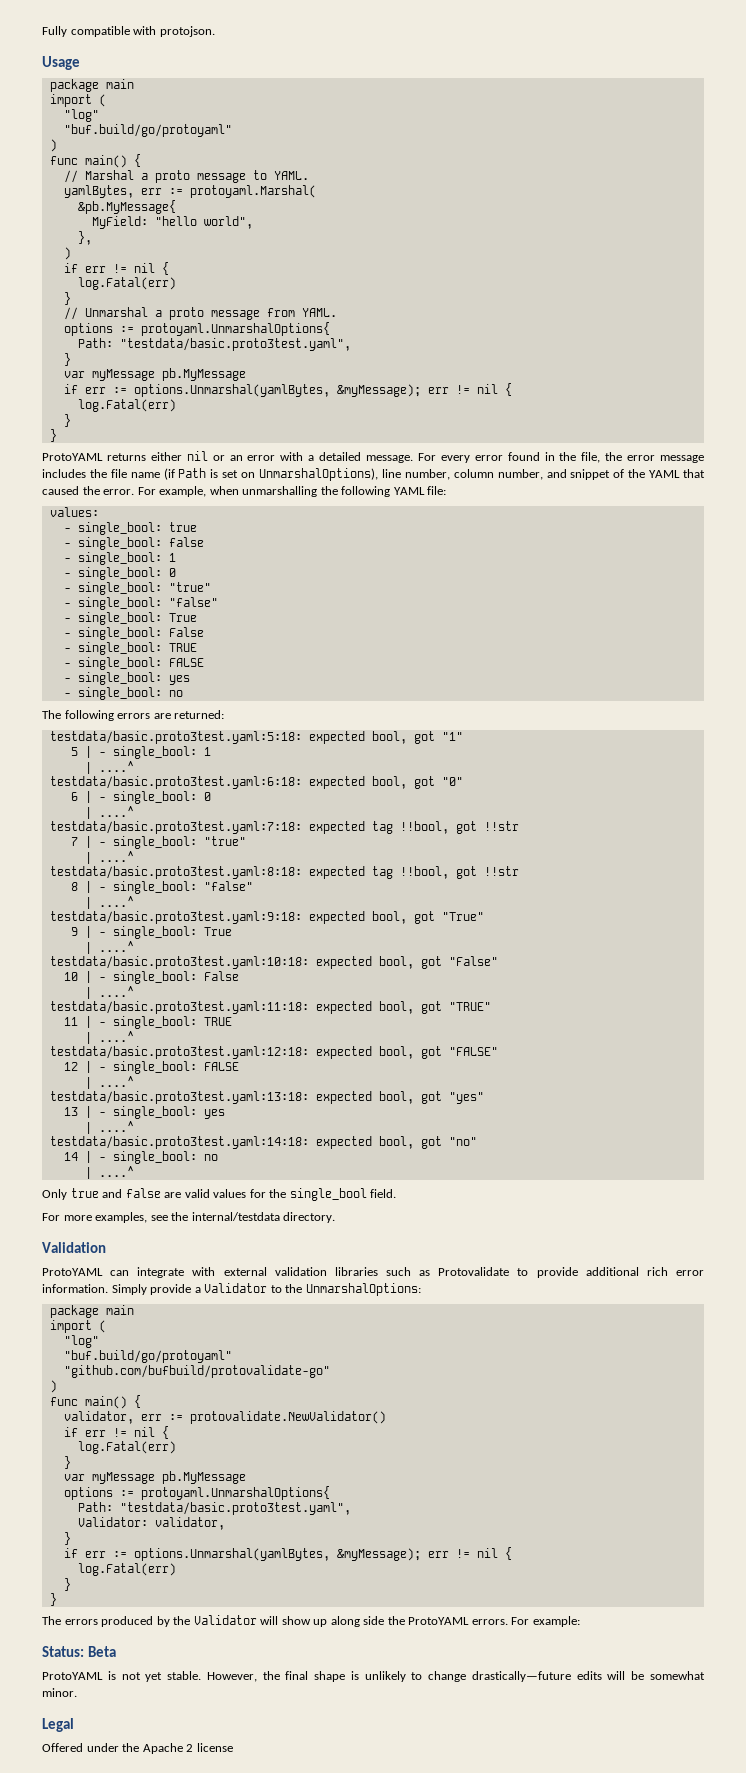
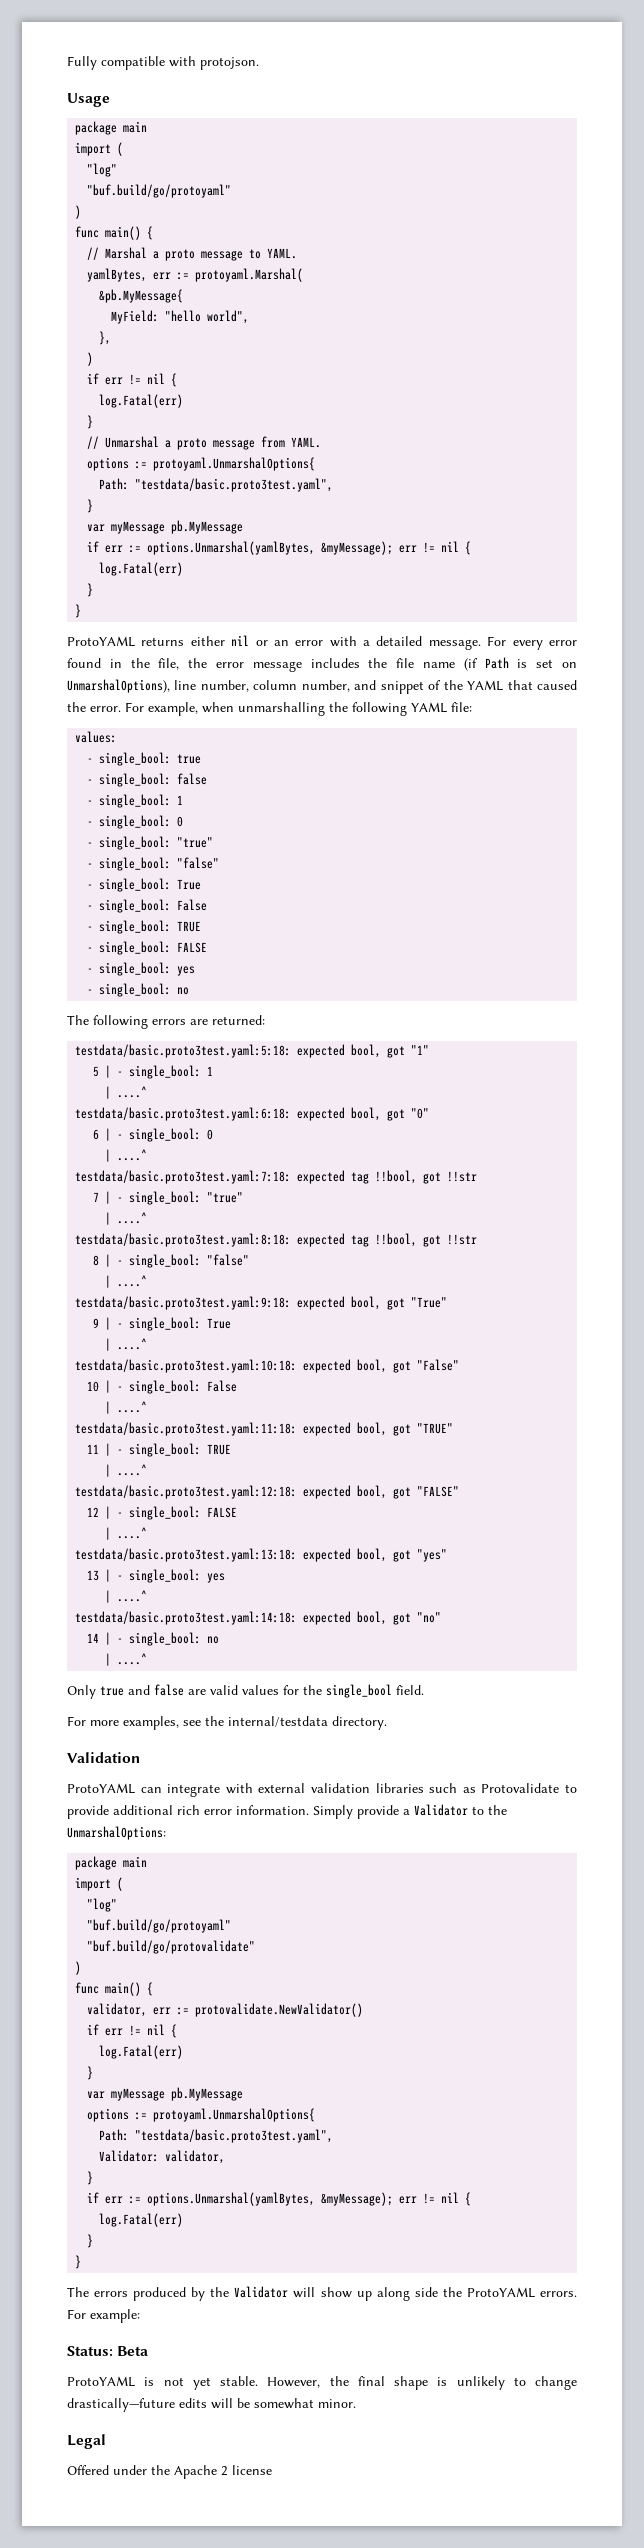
- "github.com/bufbuild/protovalidate-go"
+ "buf.build/go/protovalidate"

